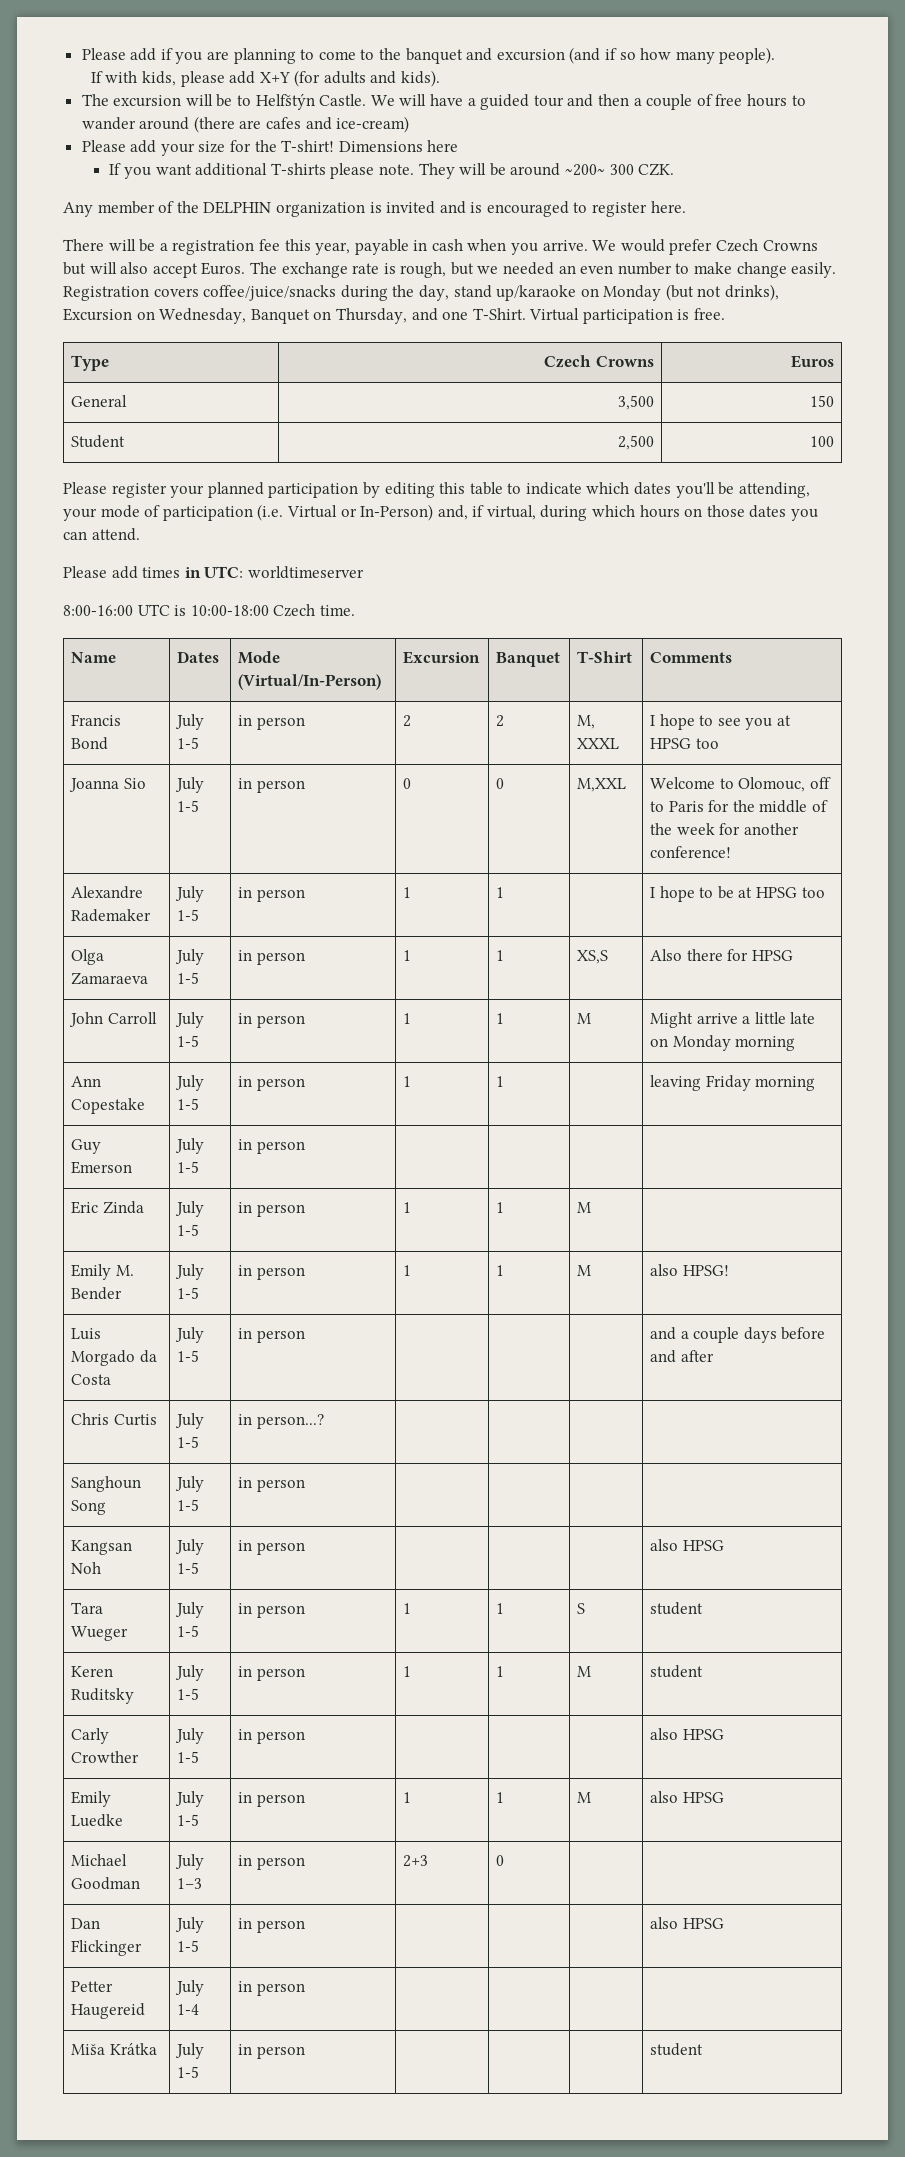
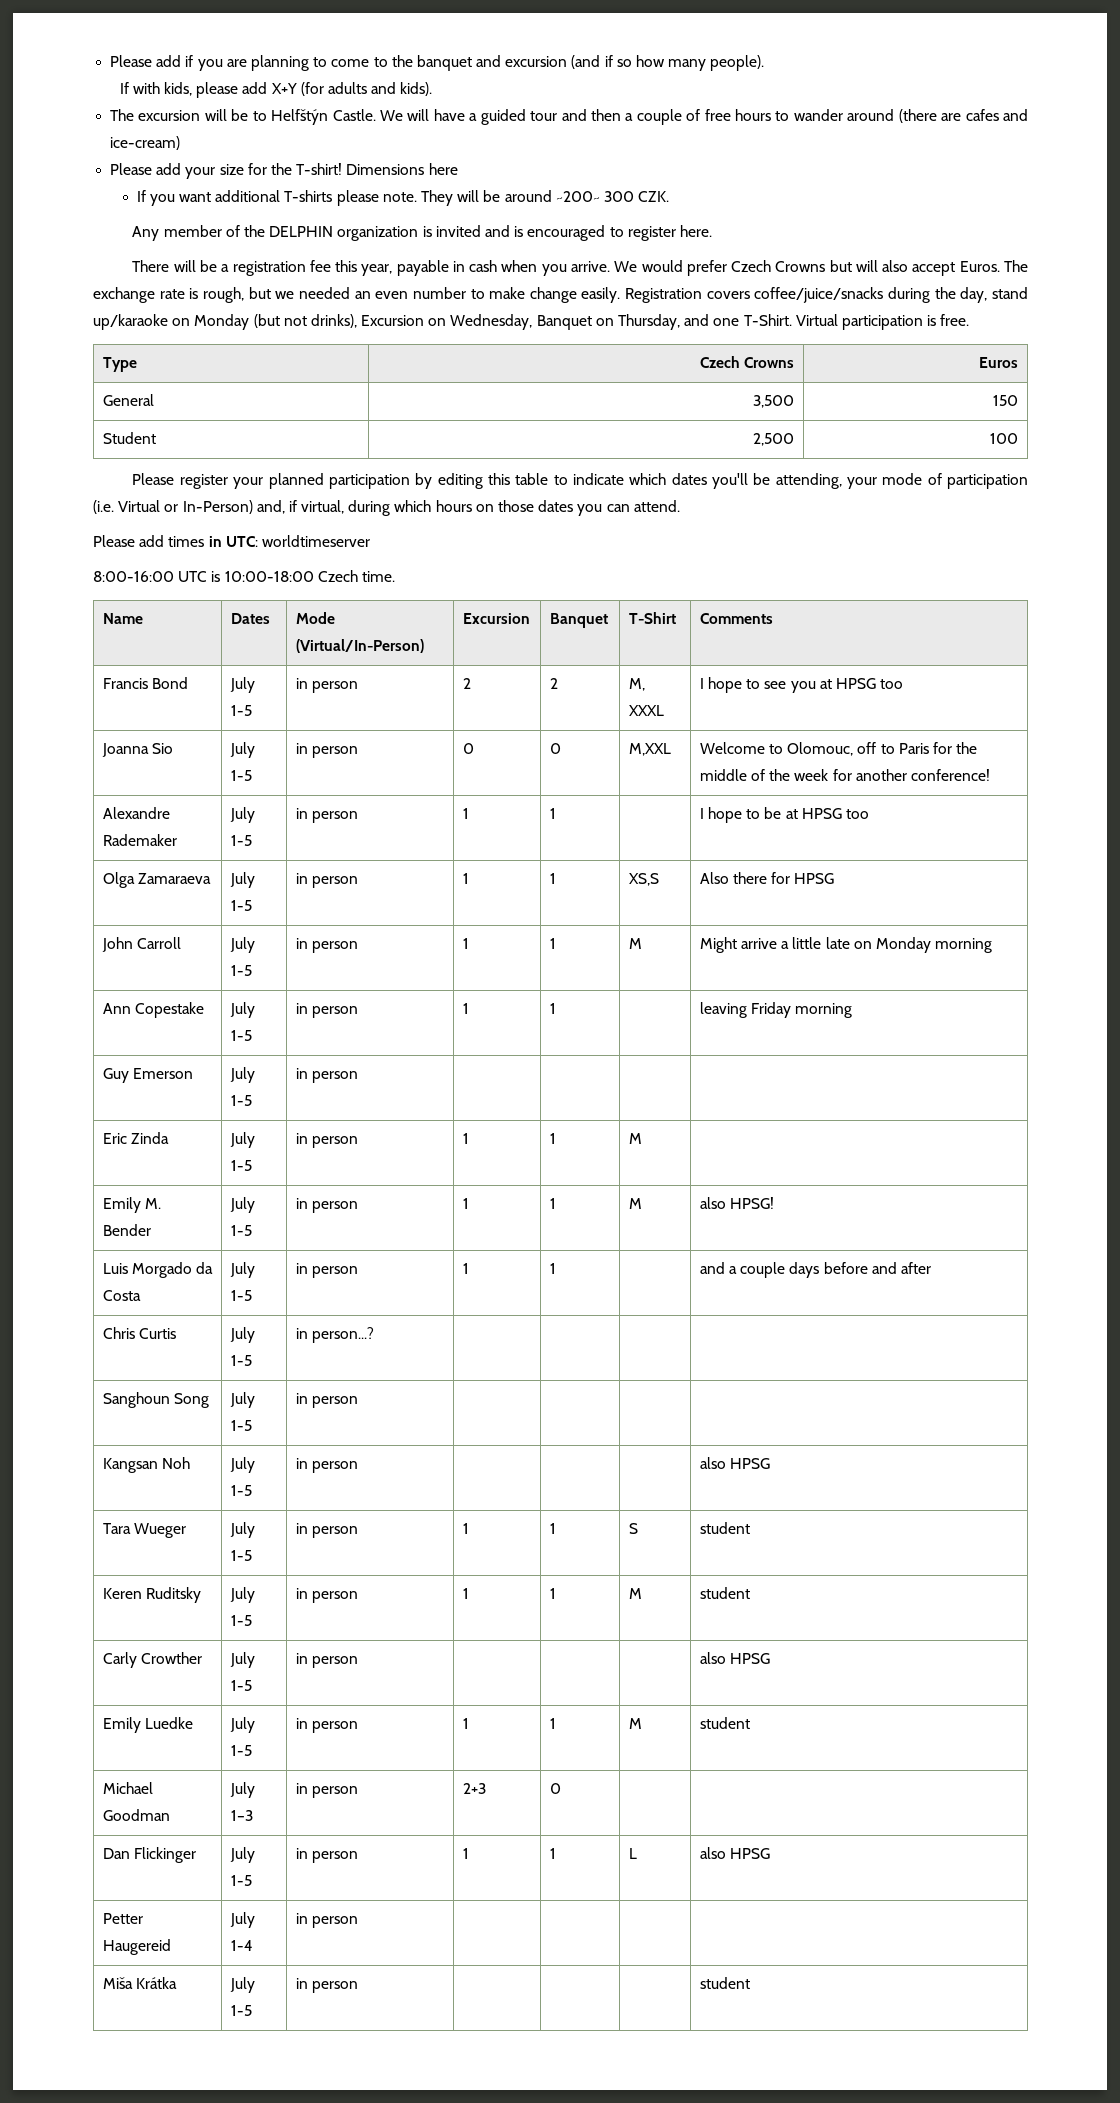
- Luis Morgado da Costa | July 1-5 | in person | | | | and a couple days before and after
+ Luis Morgado da Costa | July 1-5 | in person | 1 | 1 | | and a couple days before and after
- Emily Luedke | July 1-5 | in person | 1 | 1 | M | also HPSG
+ Emily Luedke | July 1-5 | in person | 1 | 1 | M | student
- Dan Flickinger | July 1-5 | in person | | | | also HPSG
+ Dan Flickinger | July 1-5 | in person | 1 | 1 | L | also HPSG

